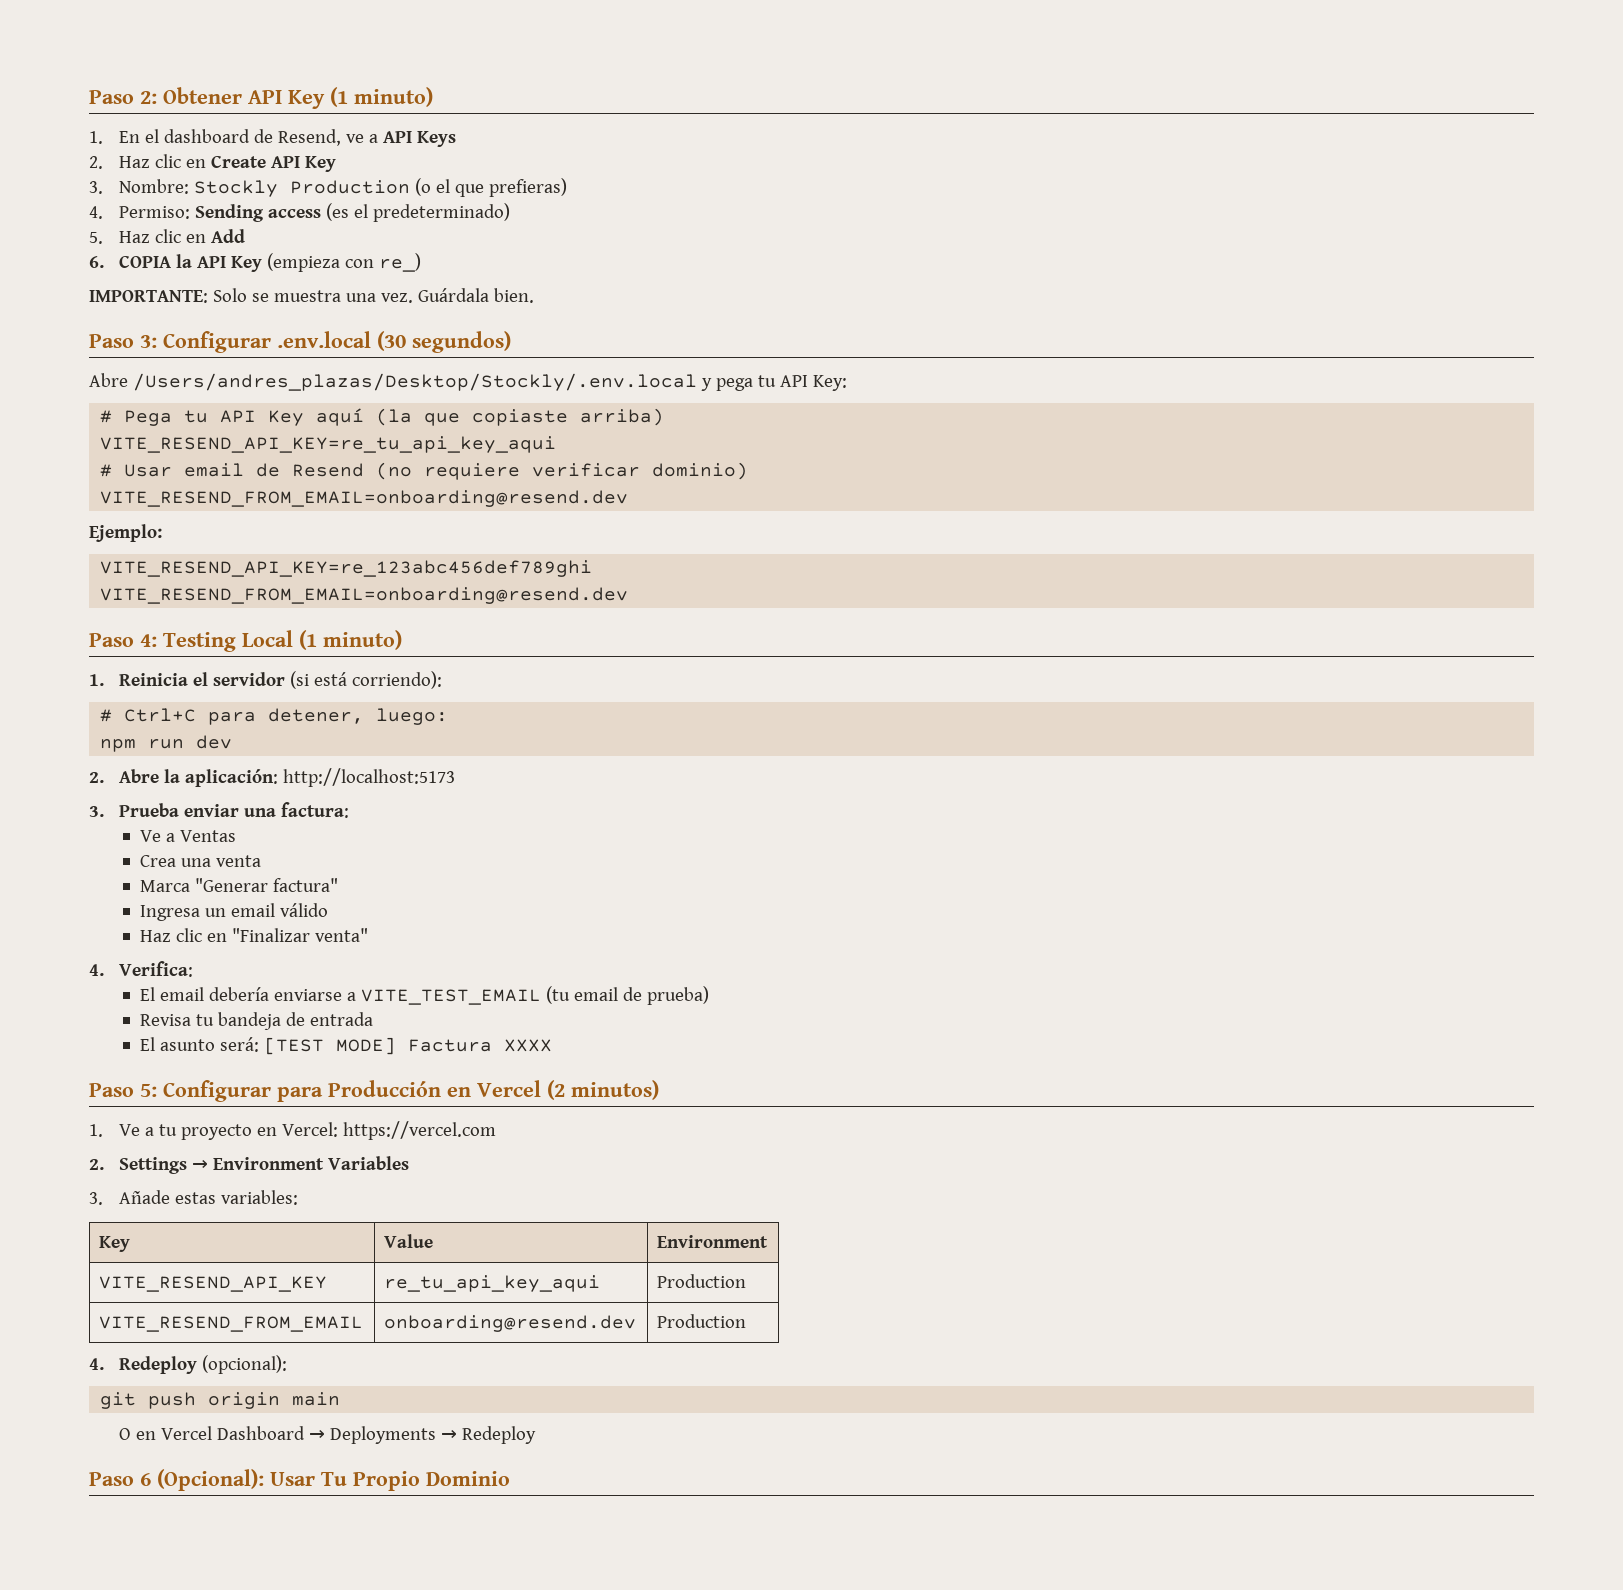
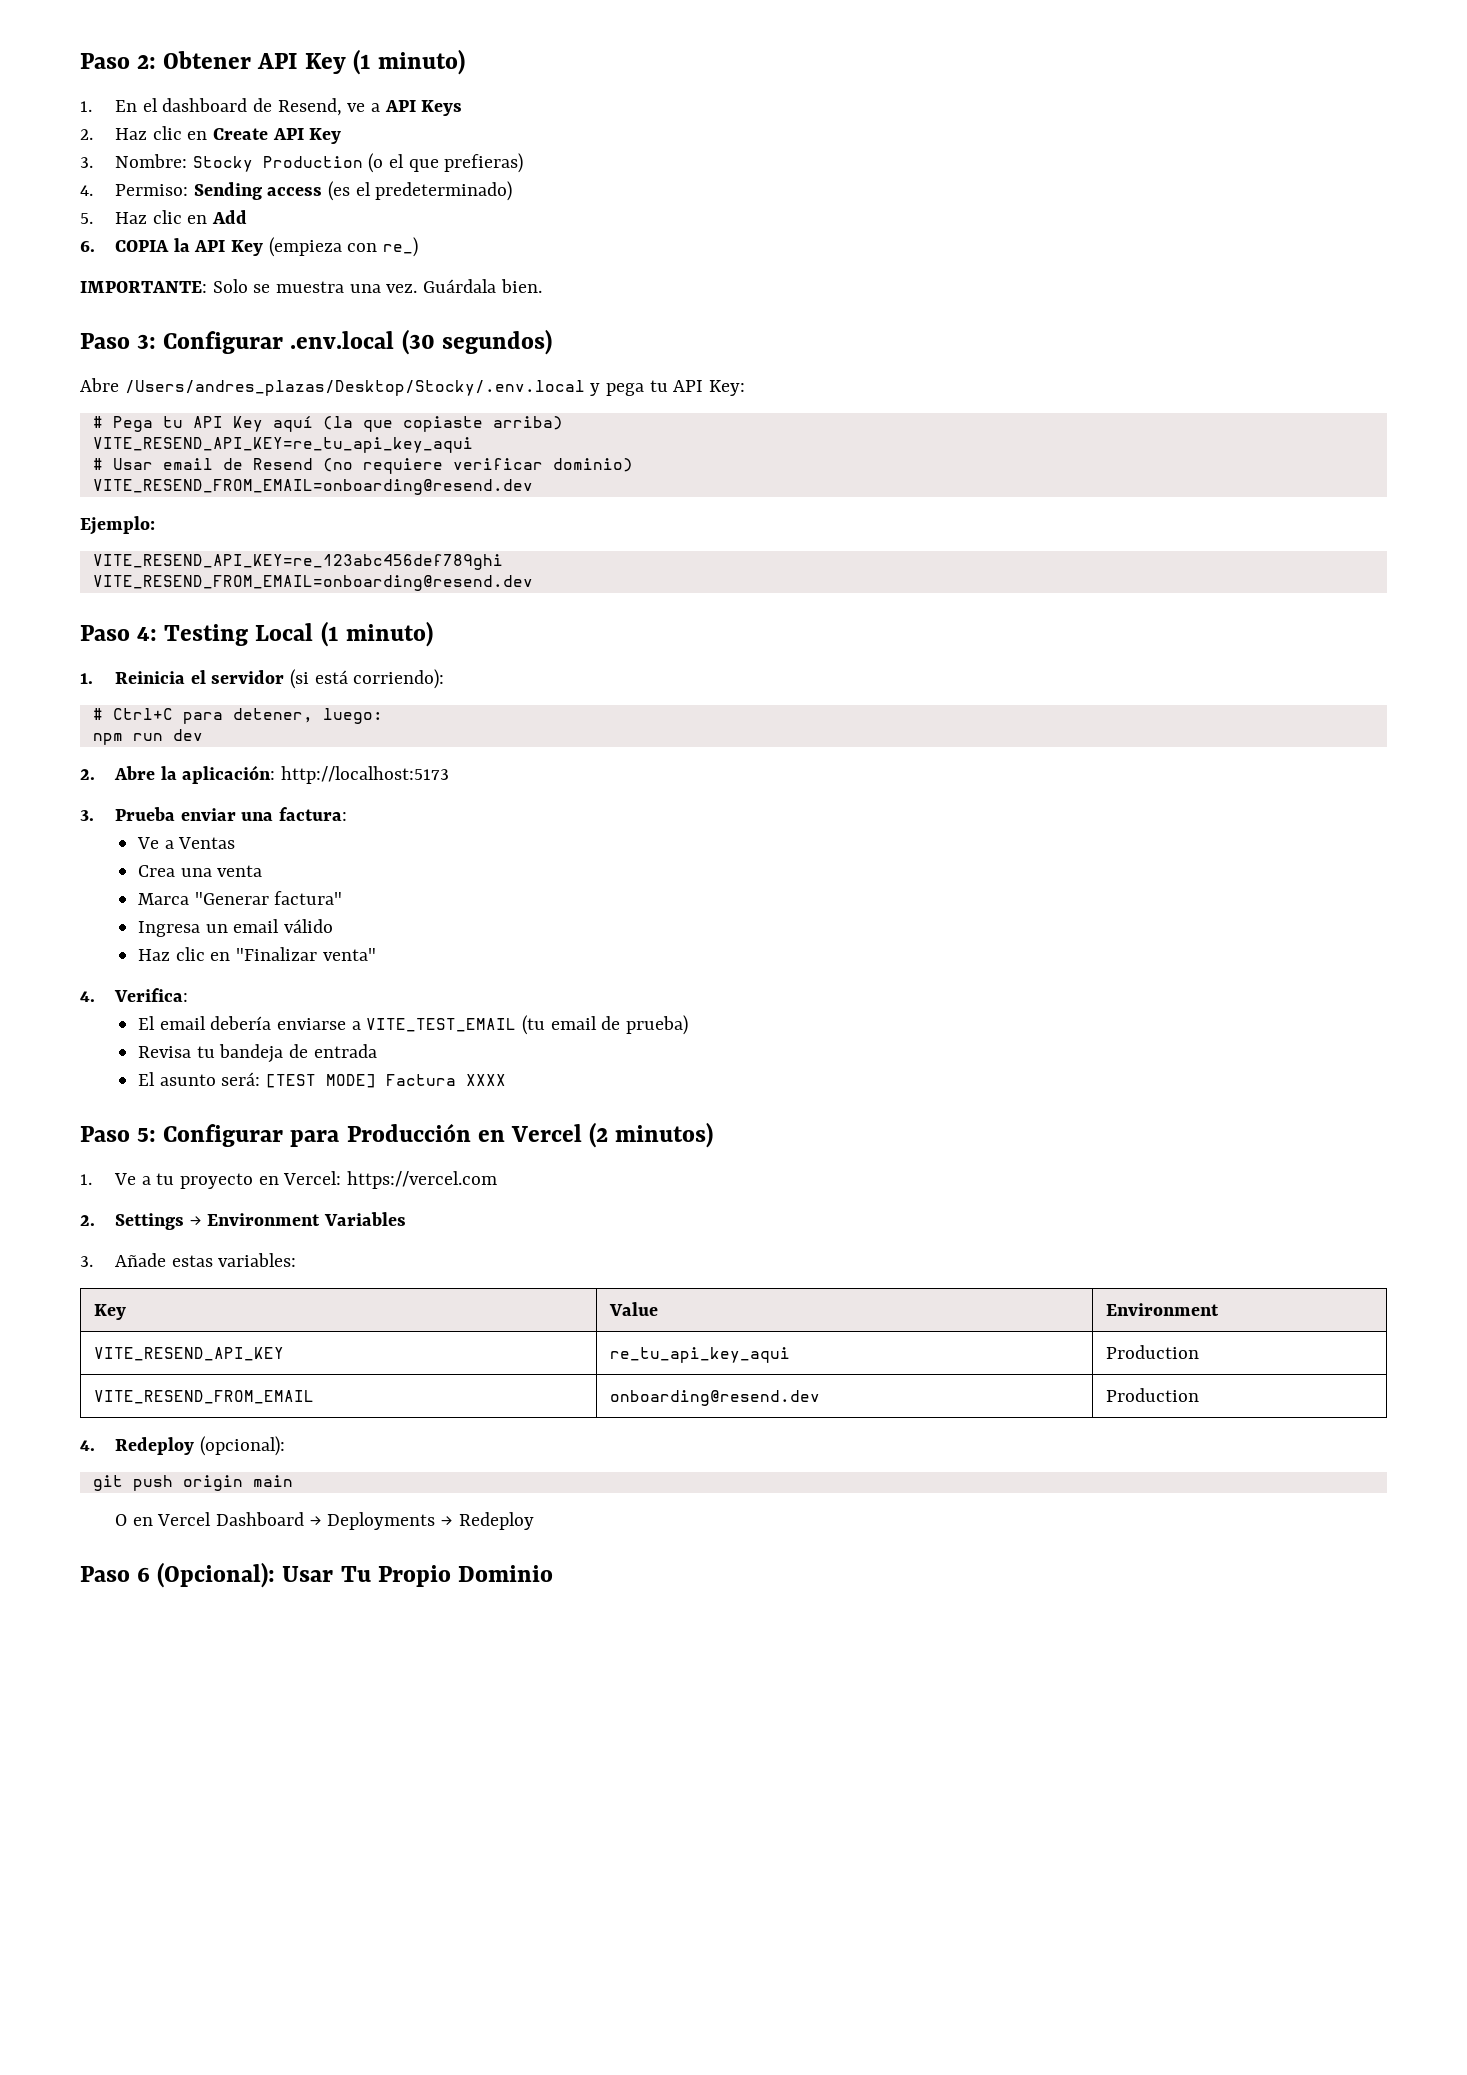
- 3. Nombre: Stockly Production (o el que prefieras)
+ 3. Nombre: Stocky Production (o el que prefieras)
- Abre /Users/andres_plazas/Desktop/Stockly/.env.local y pega tu API Key:
+ Abre /Users/andres_plazas/Desktop/Stocky/.env.local y pega tu API Key:

